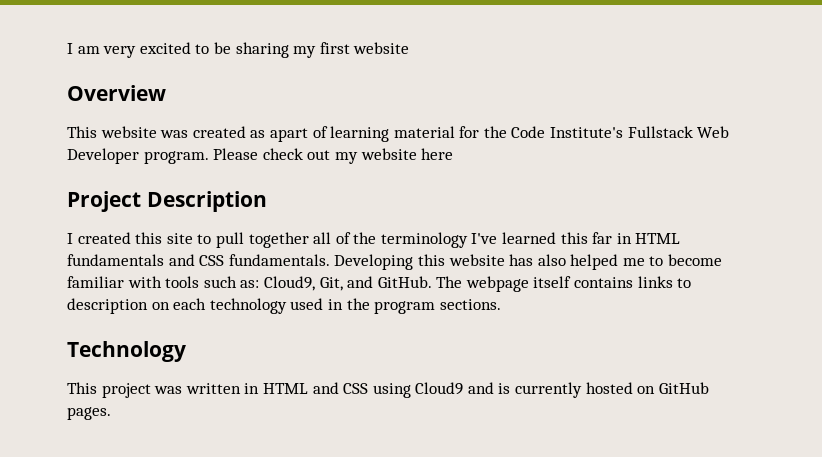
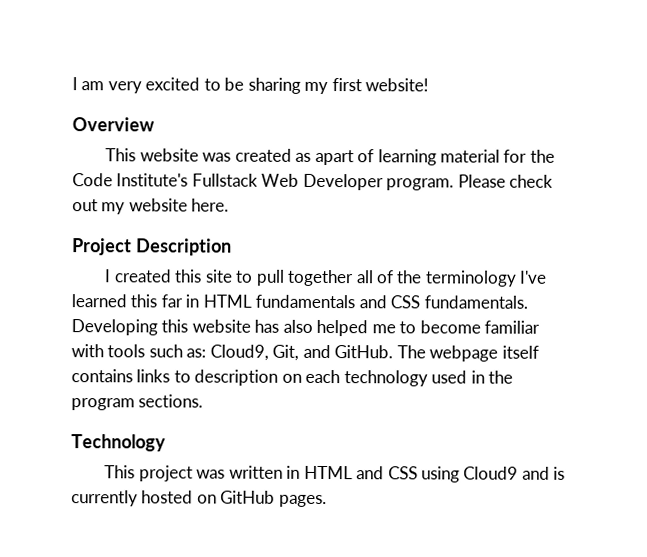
- I am very excited to be sharing my first website
+ I am very excited to be sharing my first website!
- Please check out my website here
+ Please check out my website here.

